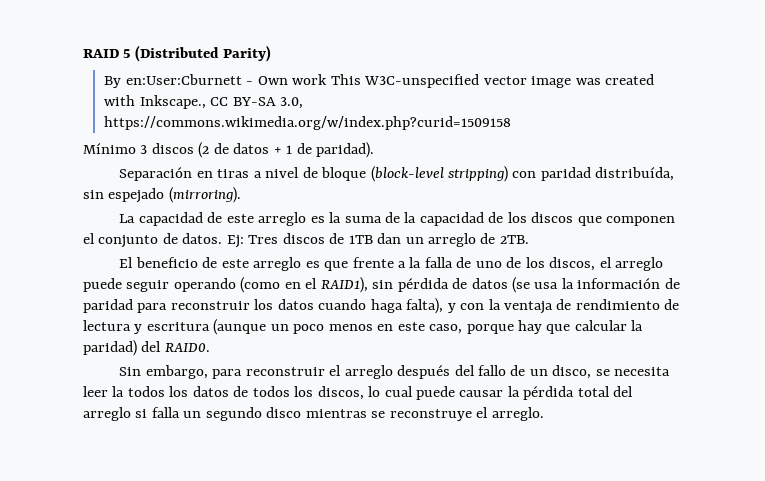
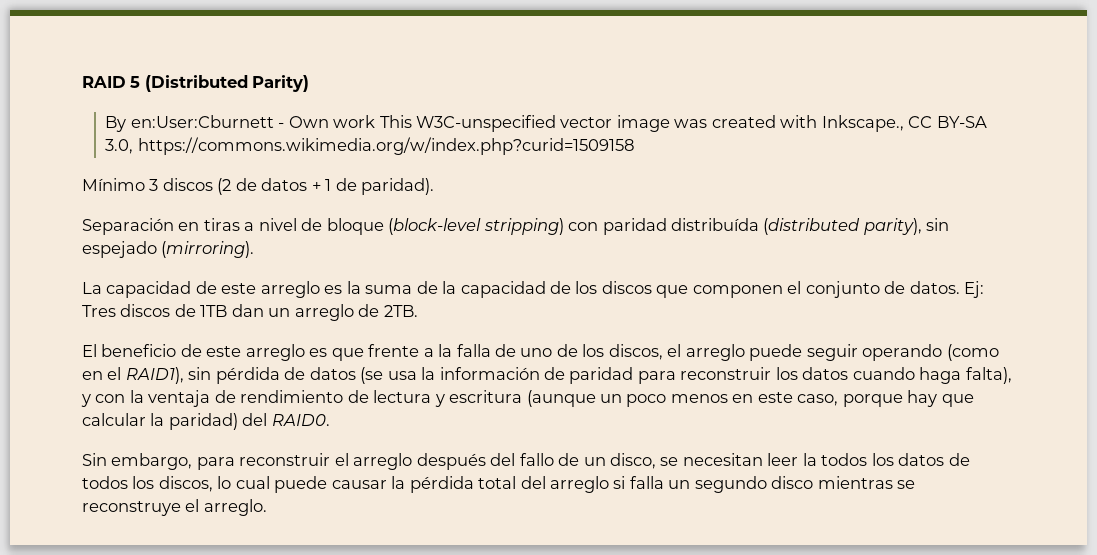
- Separación en tiras a nivel de bloque (block-level stripping) con paridad distribuída, sin espejado (mirroring).
+ Separación en tiras a nivel de bloque (block-level stripping) con paridad distribuída (distributed parity), sin espejado (mirroring).
- Sin embargo, para reconstruir el arreglo después del fallo de un disco, se necesita leer la todos los datos de todos los discos, lo cual puede causar la pérdida total del arreglo si falla un segundo disco mientras se reconstruye el arreglo.
+ Sin embargo, para reconstruir el arreglo después del fallo de un disco, se necesitan leer la todos los datos de todos los discos, lo cual puede causar la pérdida total del arreglo si falla un segundo disco mientras se reconstruye el arreglo.

